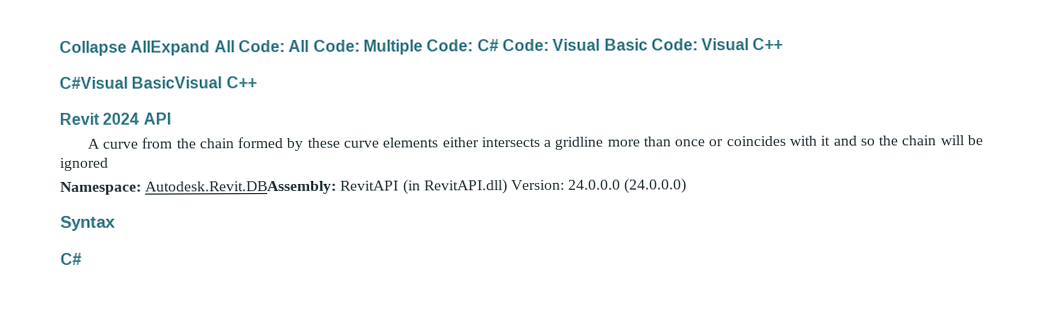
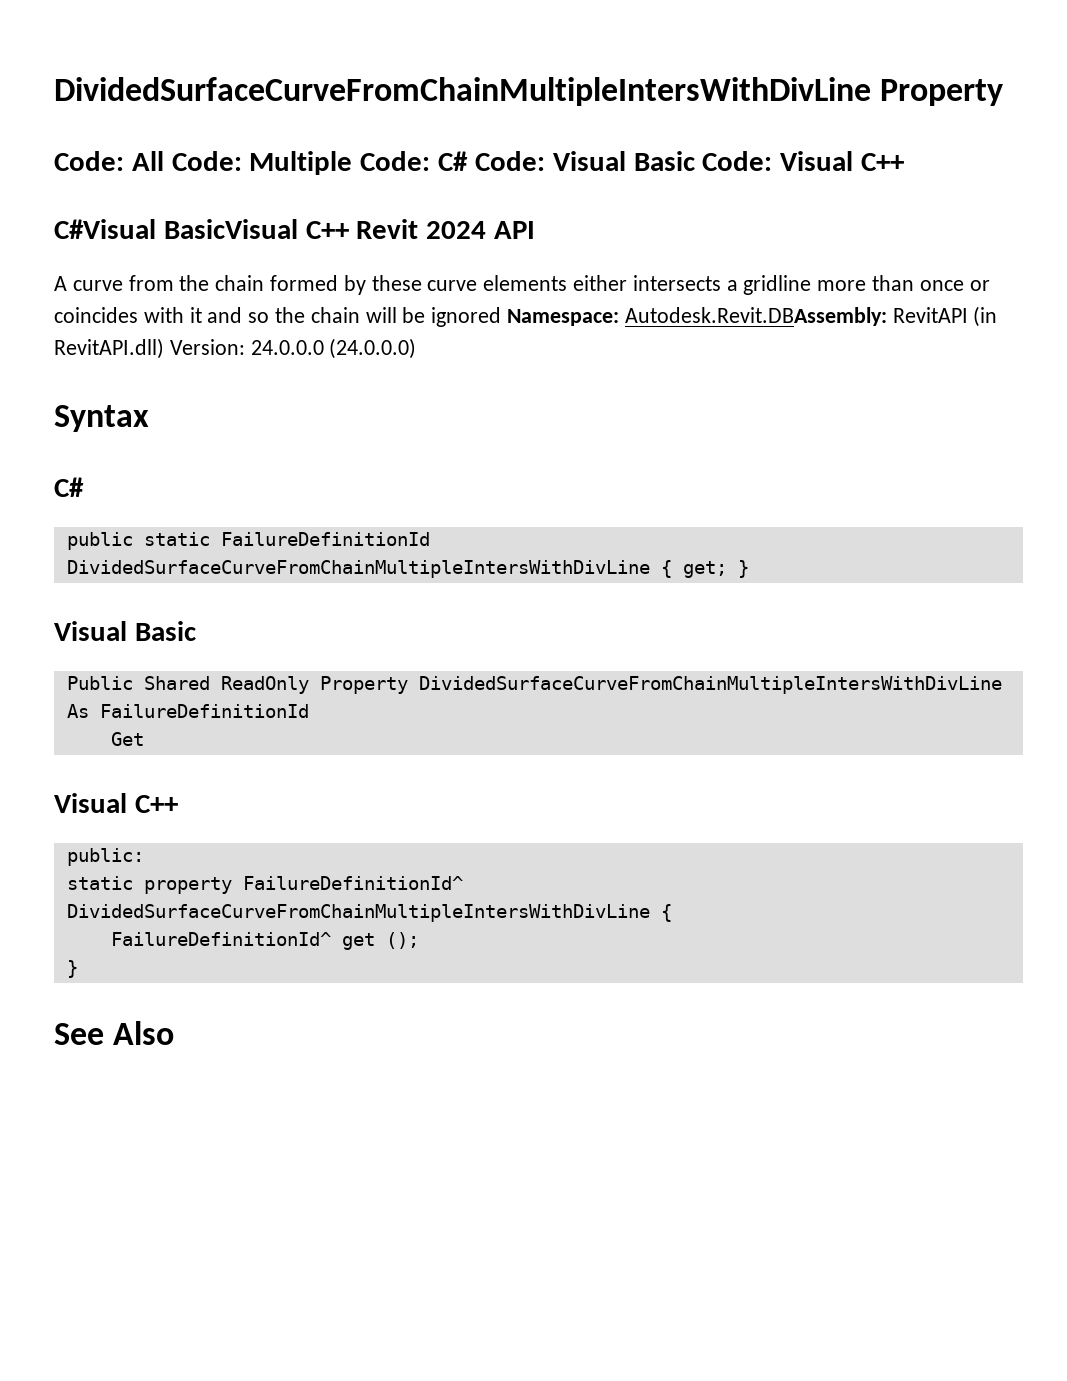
- Collapse AllExpand All Code: All Code: Multiple Code: C# Code: Visual Basic Code: Visual C++
+ DividedSurfaceCurveFromChainMultipleIntersWithDivLine Property
+ Code: All Code: Multiple Code: C# Code: Visual Basic Code: Visual C++
- C#Visual BasicVisual C++
- Revit 2024 API
+ C#Visual BasicVisual C++ Revit 2024 API
- A curve from the chain formed by these curve elements either intersects a gridline more than once or coincides with it and so the chain will be ignored
- Namespace: Autodesk.Revit.DBAssembly: RevitAPI (in RevitAPI.dll) Version: 24.0.0.0 (24.0.0.0)
+ A curve from the chain formed by these curve elements either intersects a gridline more than once or coincides with it and so the chain will be ignored Namespace: Autodesk.Revit.DBAssembly: RevitAPI (in RevitAPI.dll) Version: 24.0.0.0 (24.0.0.0)
+ public static FailureDefinitionId DividedSurfaceCurveFromChainMultipleIntersWithDivLine { get; }
+ Visual Basic
+ Public Shared ReadOnly Property DividedSurfaceCurveFromChainMultipleIntersWithDivLine As FailureDefinitionId
+ Get
+ Visual C++
+ public:
+ static property FailureDefinitionId^ DividedSurfaceCurveFromChainMultipleIntersWithDivLine {
+ FailureDefinitionId^ get ();
+ }
+ See Also

